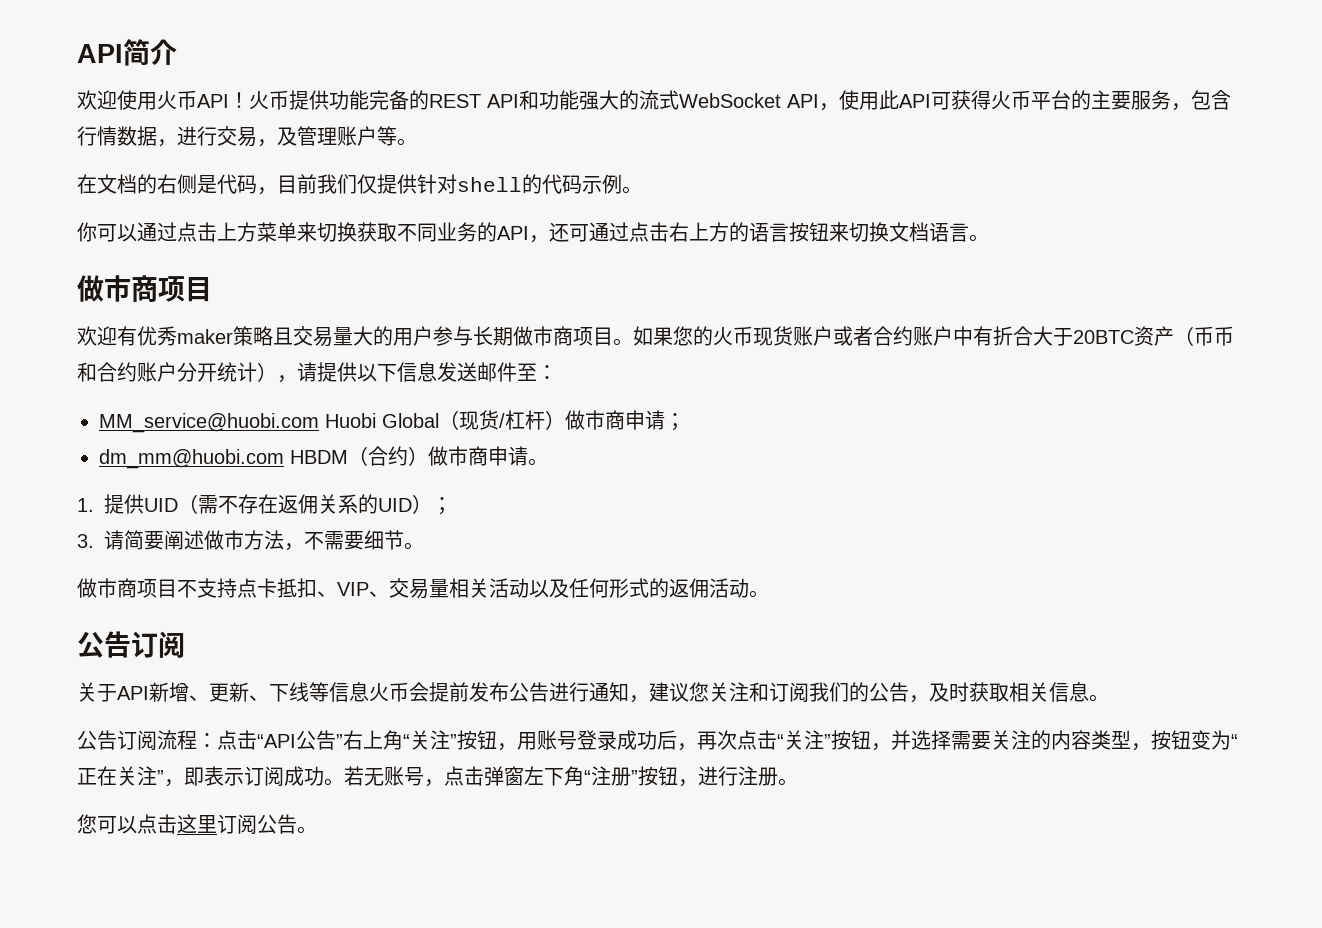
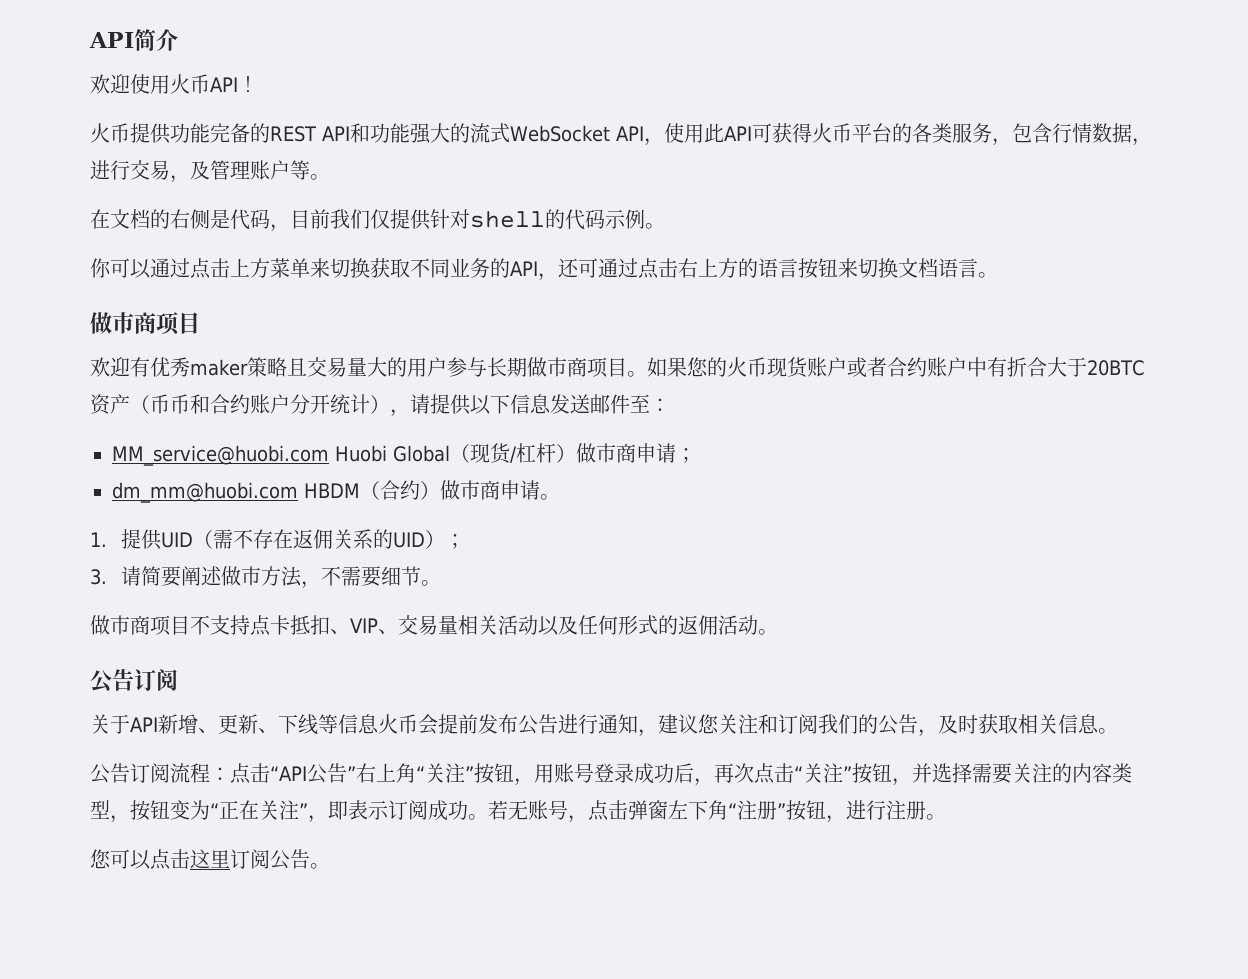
- 欢迎使用火币API！火币提供功能完备的REST API和功能强大的流式WebSocket API，使用此API可获得火币平台的主要服务，包含行情数据，进行交易，及管理账户等。
+ 欢迎使用火币API！
+ 火币提供功能完备的REST API和功能强大的流式WebSocket API，使用此API可获得火币平台的各类服务，包含行情数据，进行交易，及管理账户等。

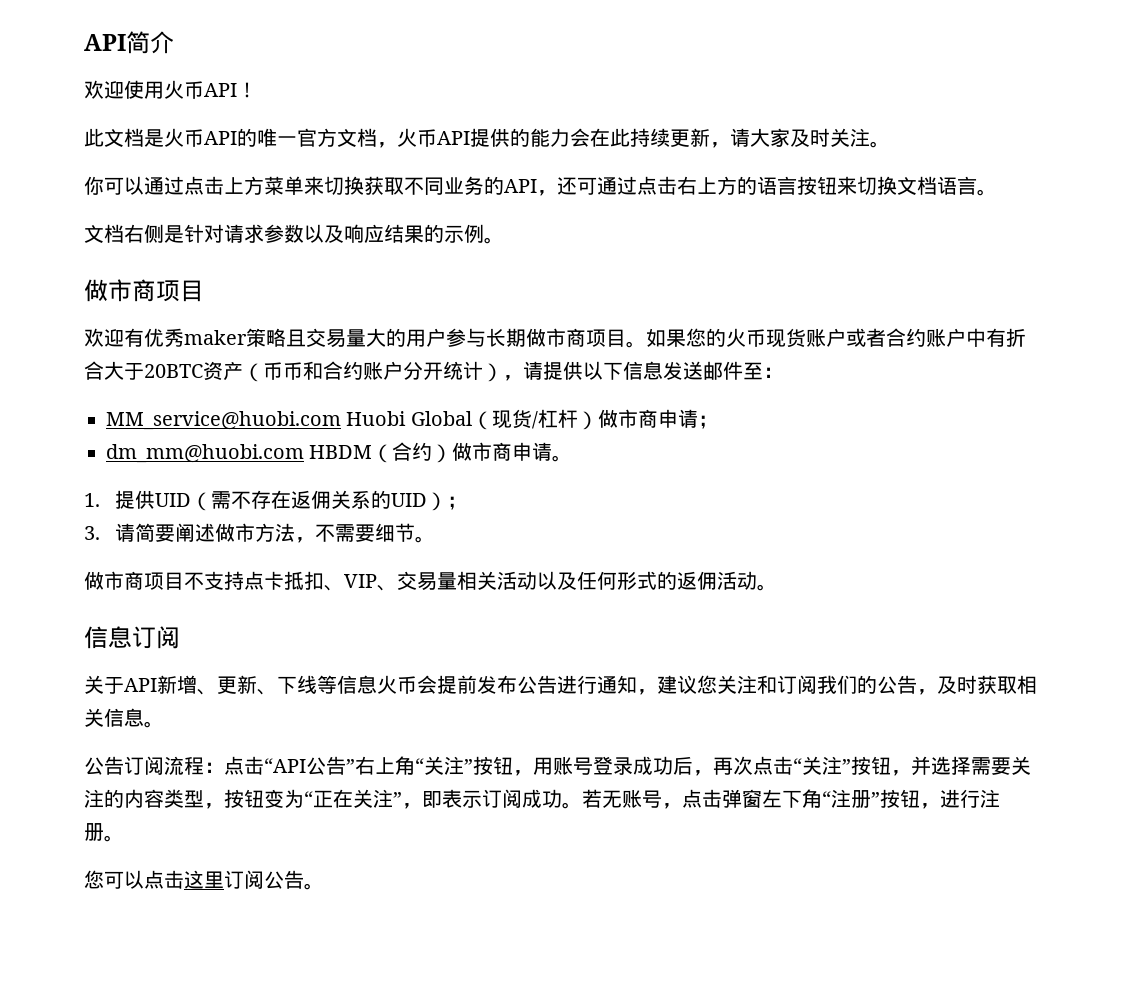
- 火币提供功能完备的REST API和功能强大的流式WebSocket API，使用此API可获得火币平台的各类服务，包含行情数据，进行交易，及管理账户等。
- 在文档的右侧是代码，目前我们仅提供针对shell的代码示例。
+ 此文档是火币API的唯一官方文档，火币API提供的能力会在此持续更新，请大家及时关注。
+ 文档右侧是针对请求参数以及响应结果的示例。
  做市商项目不支持点卡抵扣、VIP、交易量相关活动以及任何形式的返佣活动。
- 公告订阅
+ 信息订阅

